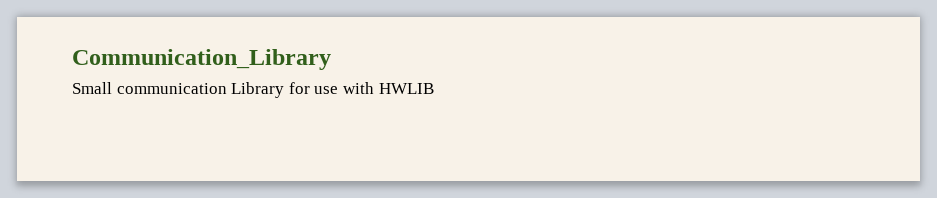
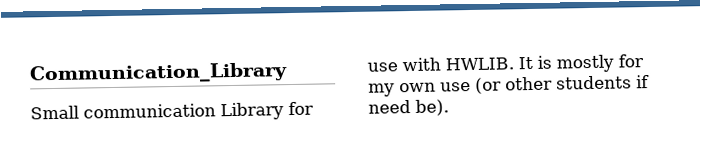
- Small communication Library for use with HWLIB
+ Small communication Library for use with HWLIB. It is mostly for my own use (or other students if need be).

